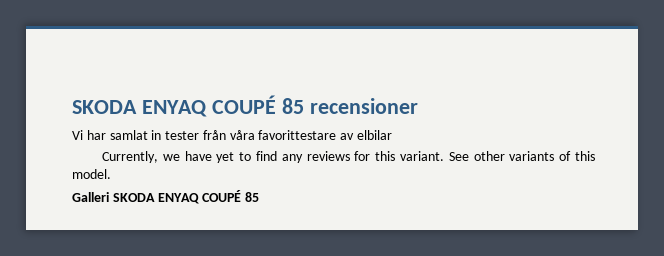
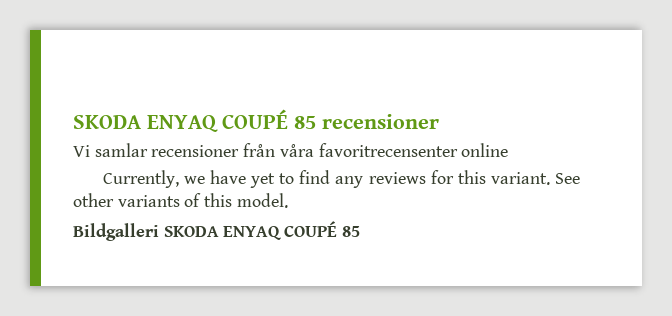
- Vi har samlat in tester från våra favorittestare av elbilar
+ Vi samlar recensioner från våra favoritrecensenter online
- Galleri SKODA ENYAQ COUPÉ 85
+ Bildgalleri SKODA ENYAQ COUPÉ 85

